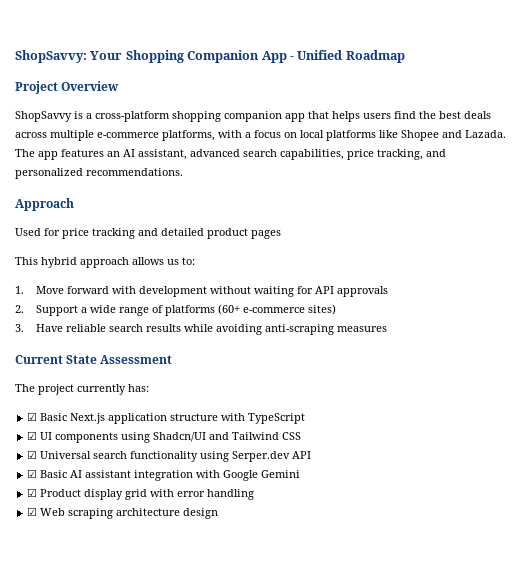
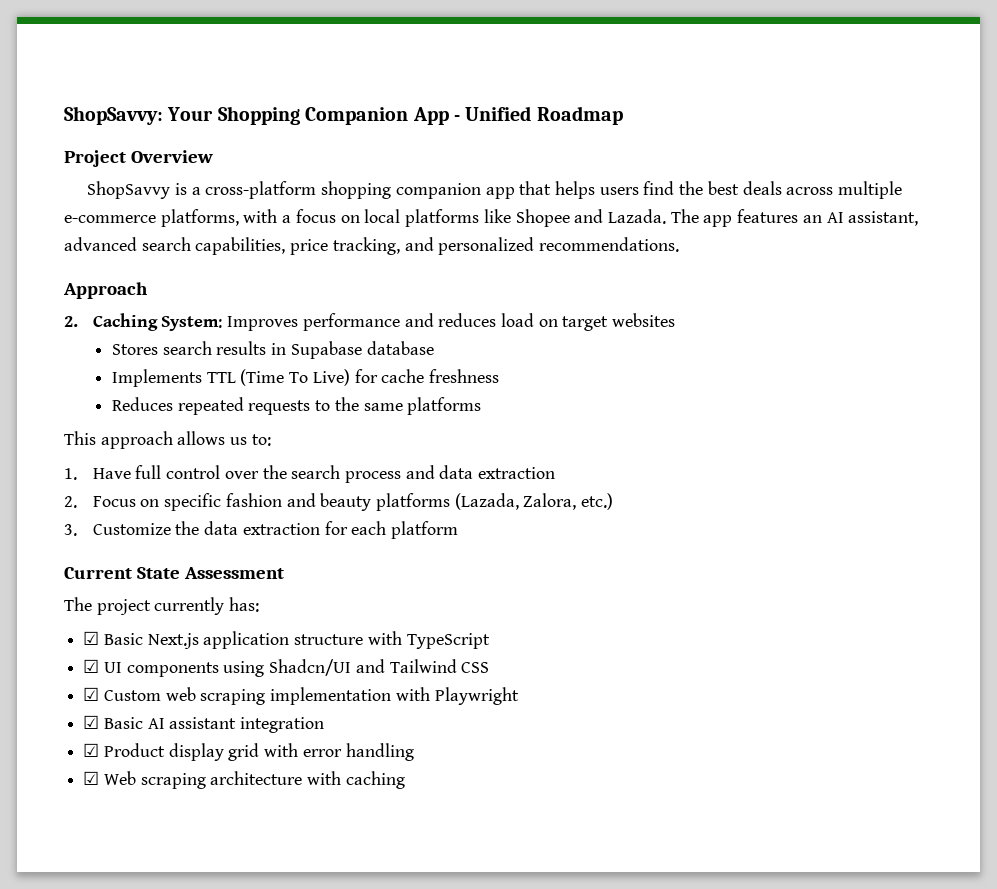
- Used for price tracking and detailed product pages
+ 2. Caching System: Improves performance and reduces load on target websites
+ Stores search results in Supabase database
+ Implements TTL (Time To Live) for cache freshness
+ Reduces repeated requests to the same platforms
- This hybrid approach allows us to:
+ This approach allows us to:
- 1. Move forward with development without waiting for API approvals
- 2. Support a wide range of platforms (60+ e-commerce sites)
- 3. Have reliable search results while avoiding anti-scraping measures
+ 1. Have full control over the search process and data extraction
+ 2. Focus on specific fashion and beauty platforms (Lazada, Zalora, etc.)
+ 3. Customize the data extraction for each platform
- ☑ Universal search functionality using Serper.dev API
+ ☑ Custom web scraping implementation with Playwright
- ☑ Basic AI assistant integration with Google Gemini
+ ☑ Basic AI assistant integration
- ☑ Web scraping architecture design
+ ☑ Web scraping architecture with caching

